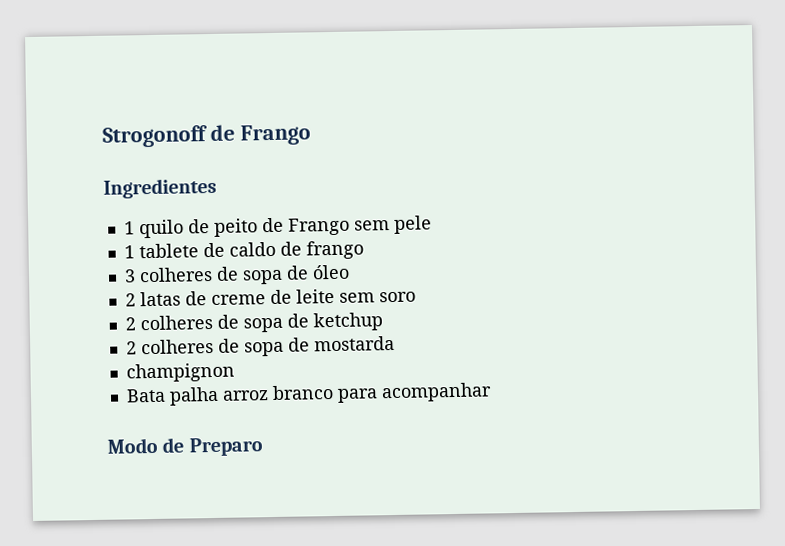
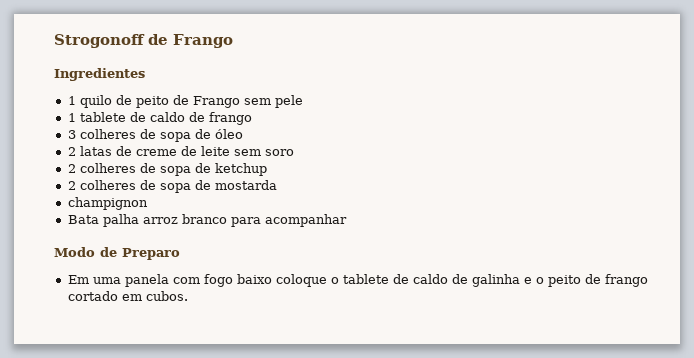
+ Em uma panela com fogo baixo coloque o tablete de caldo de galinha e o peito de frango cortado em cubos.

